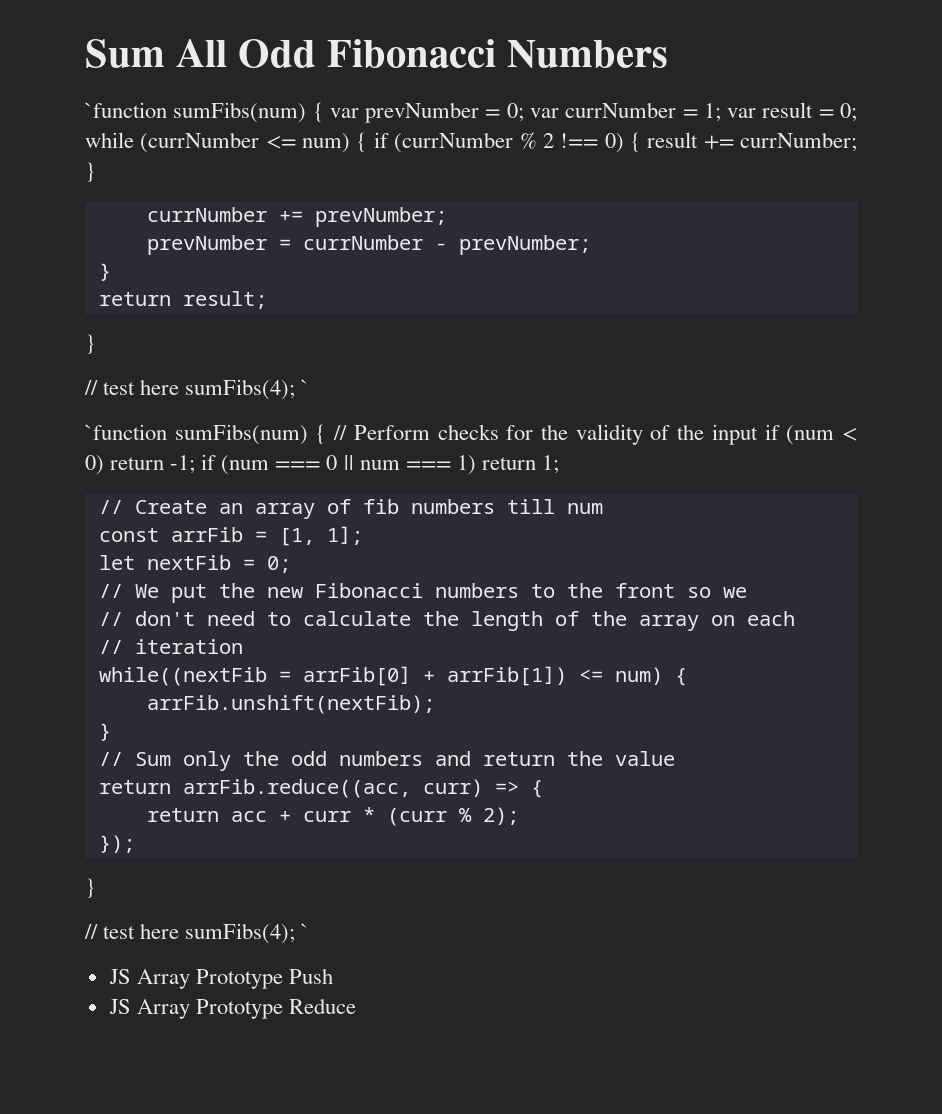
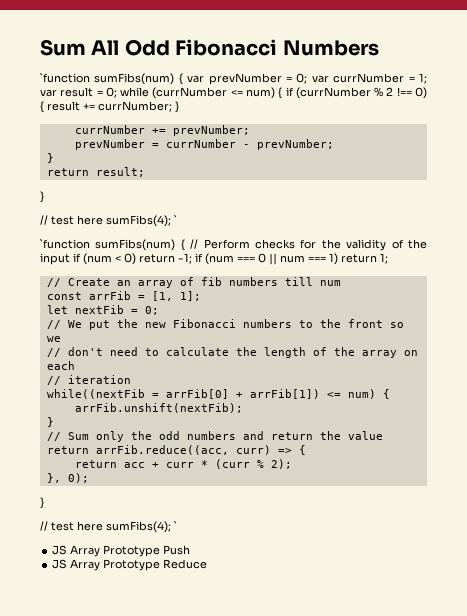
- });
+ }, 0);

